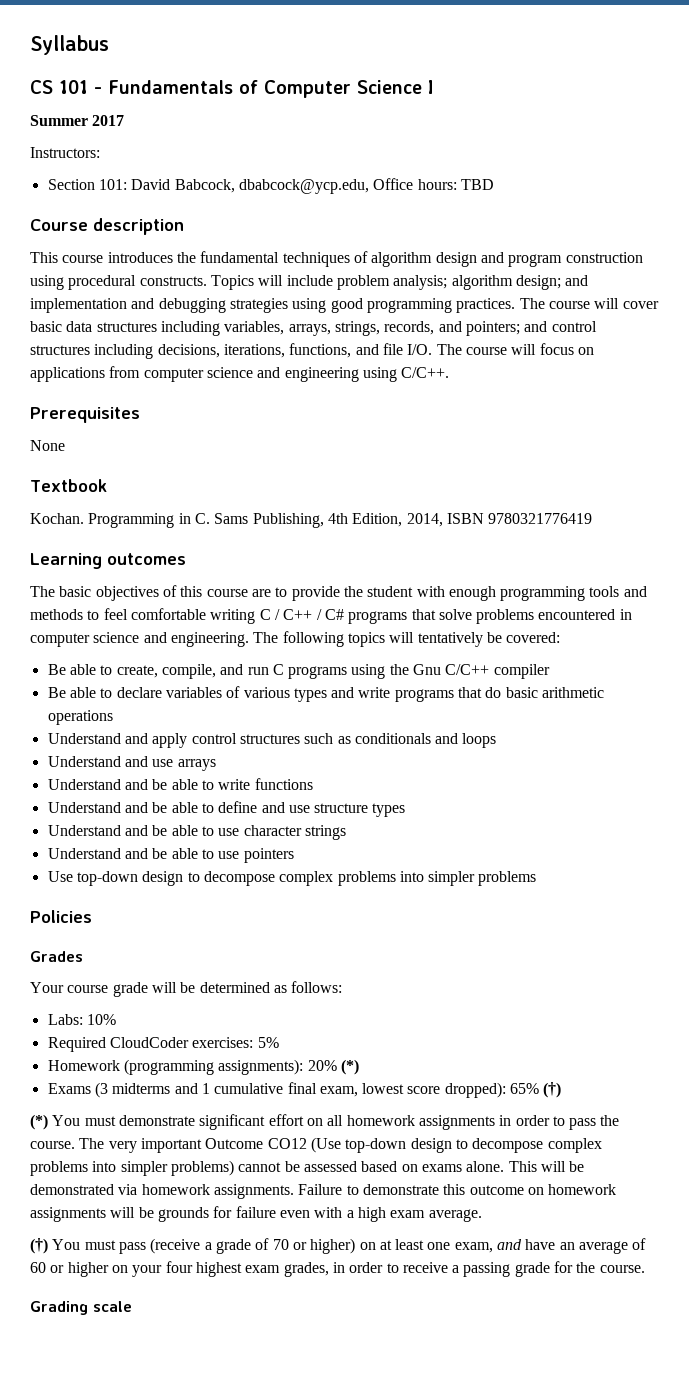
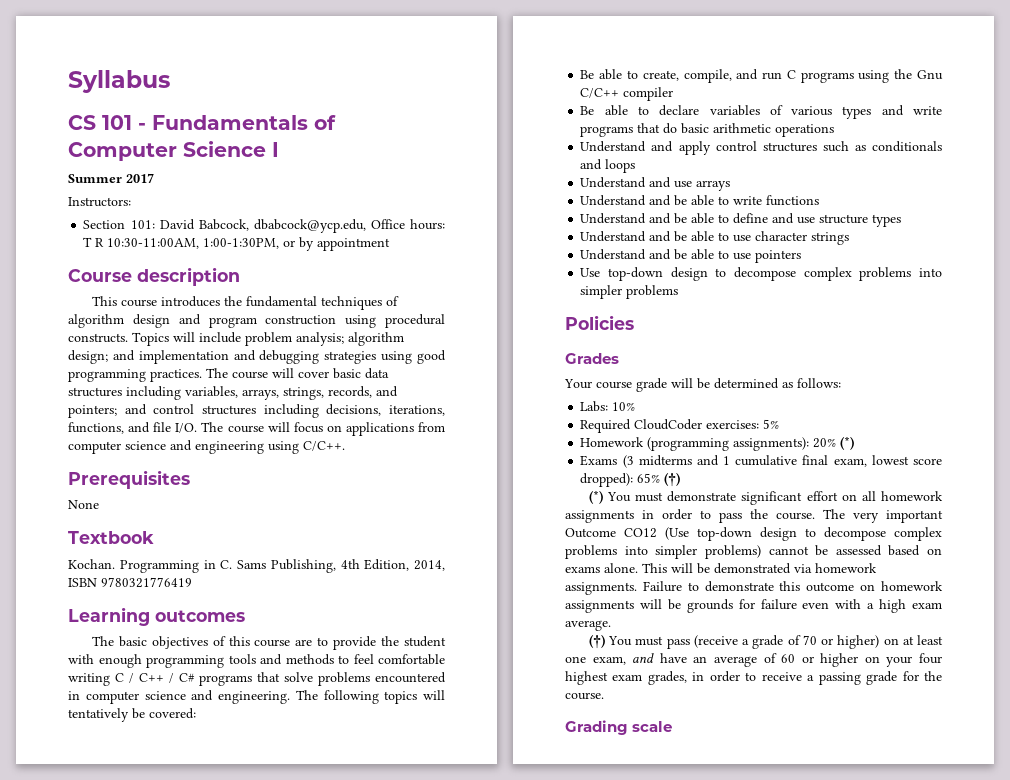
- Section 101: David Babcock, dbabcock@ycp.edu, Office hours: TBD
+ Section 101: David Babcock, dbabcock@ycp.edu, Office hours: T R 10:30-11:00AM, 1:00-1:30PM, or by appointment

